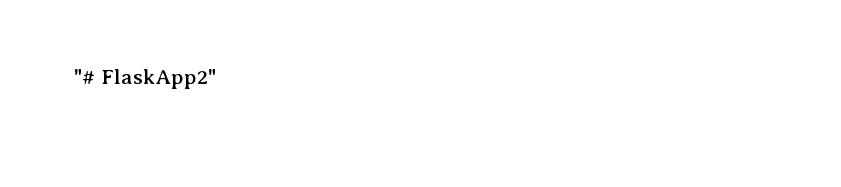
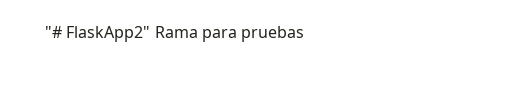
- "# FlaskApp2"
+ "# FlaskApp2" Rama para pruebas

